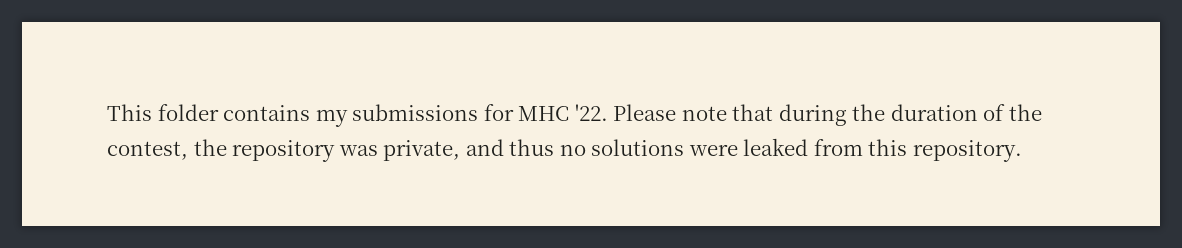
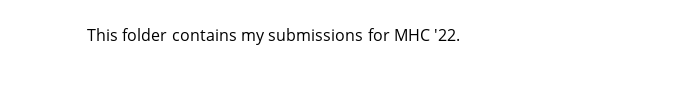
- This folder contains my submissions for MHC '22. Please note that during the duration of the contest, the repository was private, and thus no solutions were leaked from this repository.
+ This folder contains my submissions for MHC '22.

